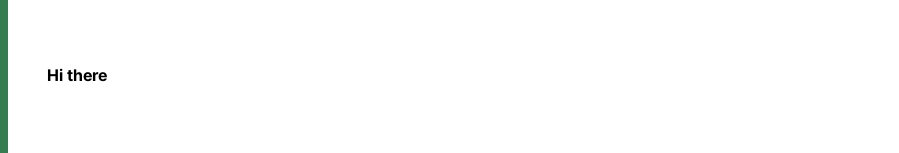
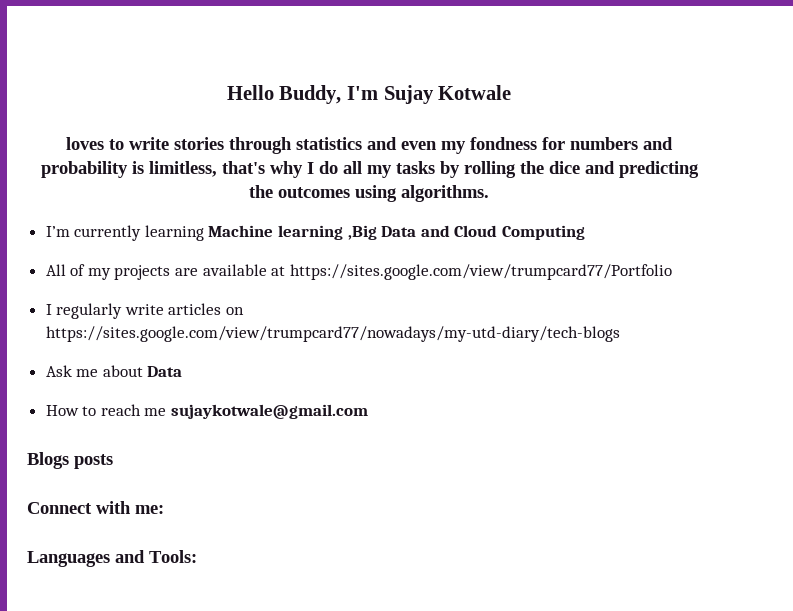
- Hi there
+ Hello Buddy, I'm Sujay Kotwale
+ loves to write stories through statistics and even my fondness for numbers and probability is limitless, that's why I do all my tasks by rolling the dice and predicting the outcomes using algorithms.
+ I’m currently learning Machine learning ,Big Data and Cloud Computing
+ All of my projects are available at https://sites.google.com/view/trumpcard77/Portfolio
+ I regularly write articles on https://sites.google.com/view/trumpcard77/nowadays/my-utd-diary/tech-blogs
+ Ask me about Data
+ How to reach me sujaykotwale@gmail.com
+ Blogs posts
+ Connect with me:
+ Languages and Tools:

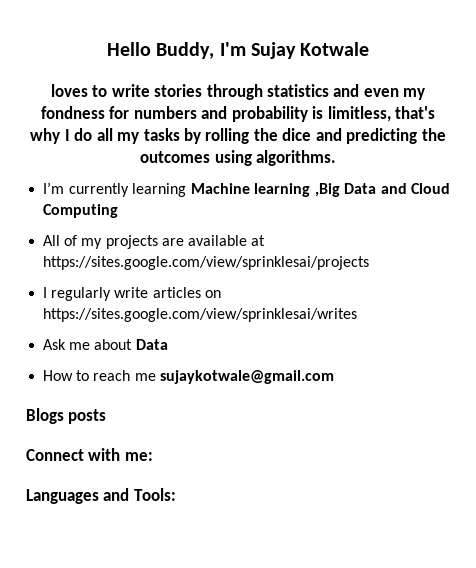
- All of my projects are available at https://sites.google.com/view/trumpcard77/Portfolio
+ All of my projects are available at https://sites.google.com/view/sprinklesai/projects
- I regularly write articles on https://sites.google.com/view/trumpcard77/nowadays/my-utd-diary/tech-blogs
+ I regularly write articles on https://sites.google.com/view/sprinklesai/writes

